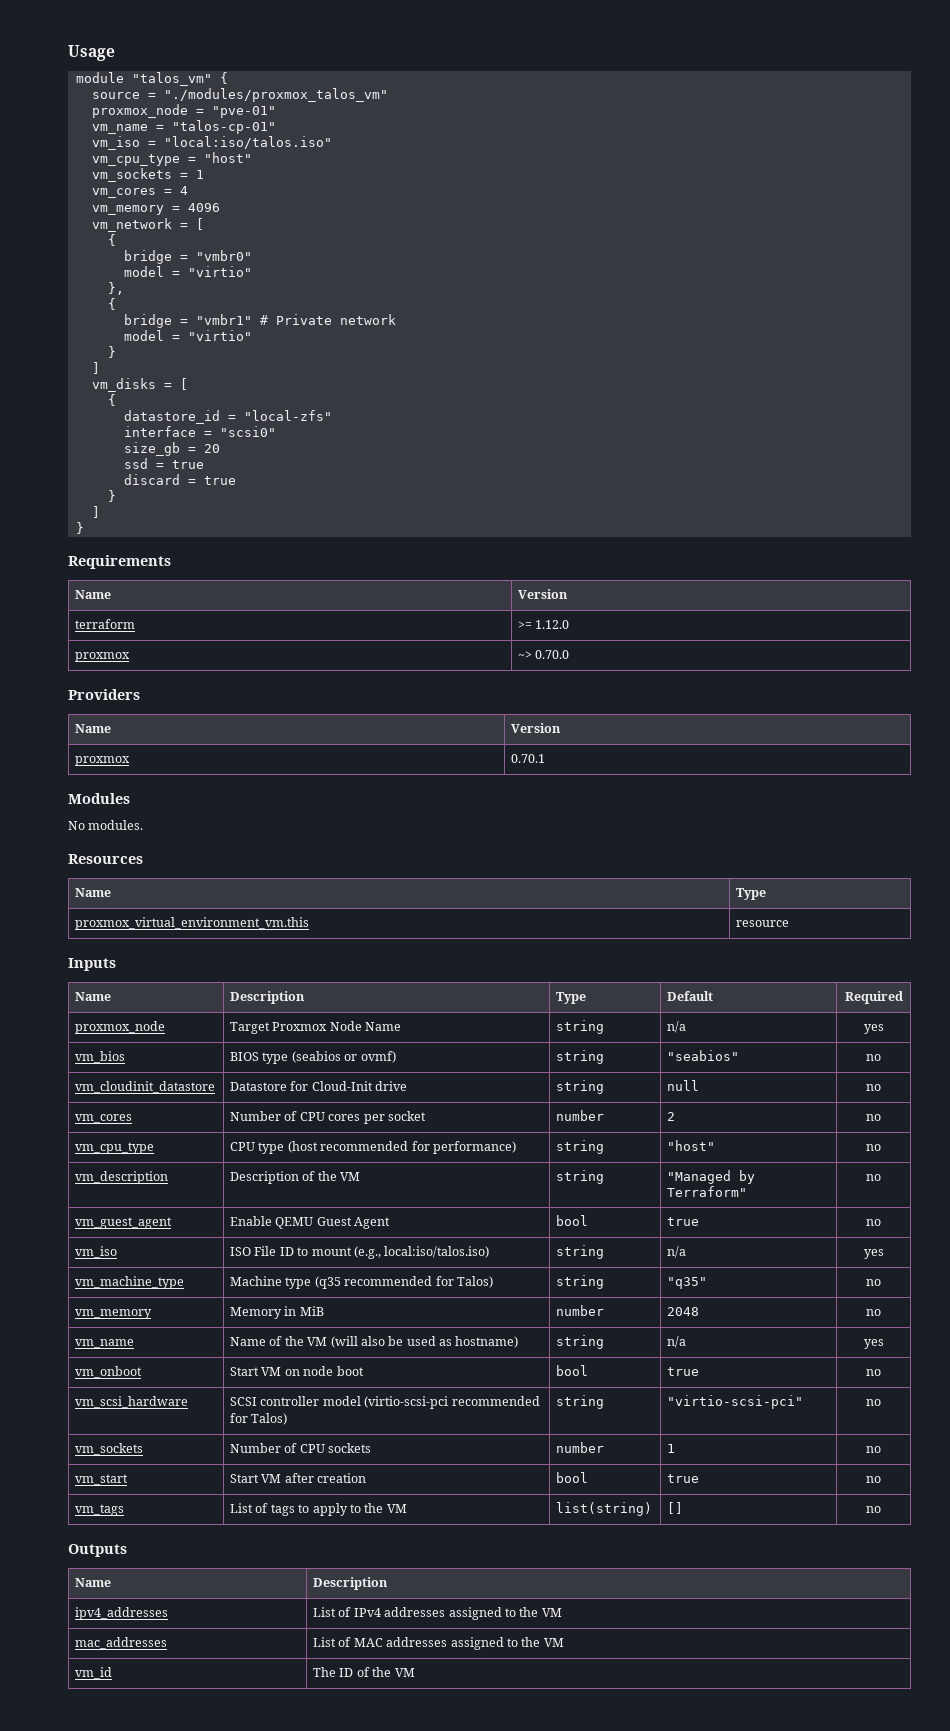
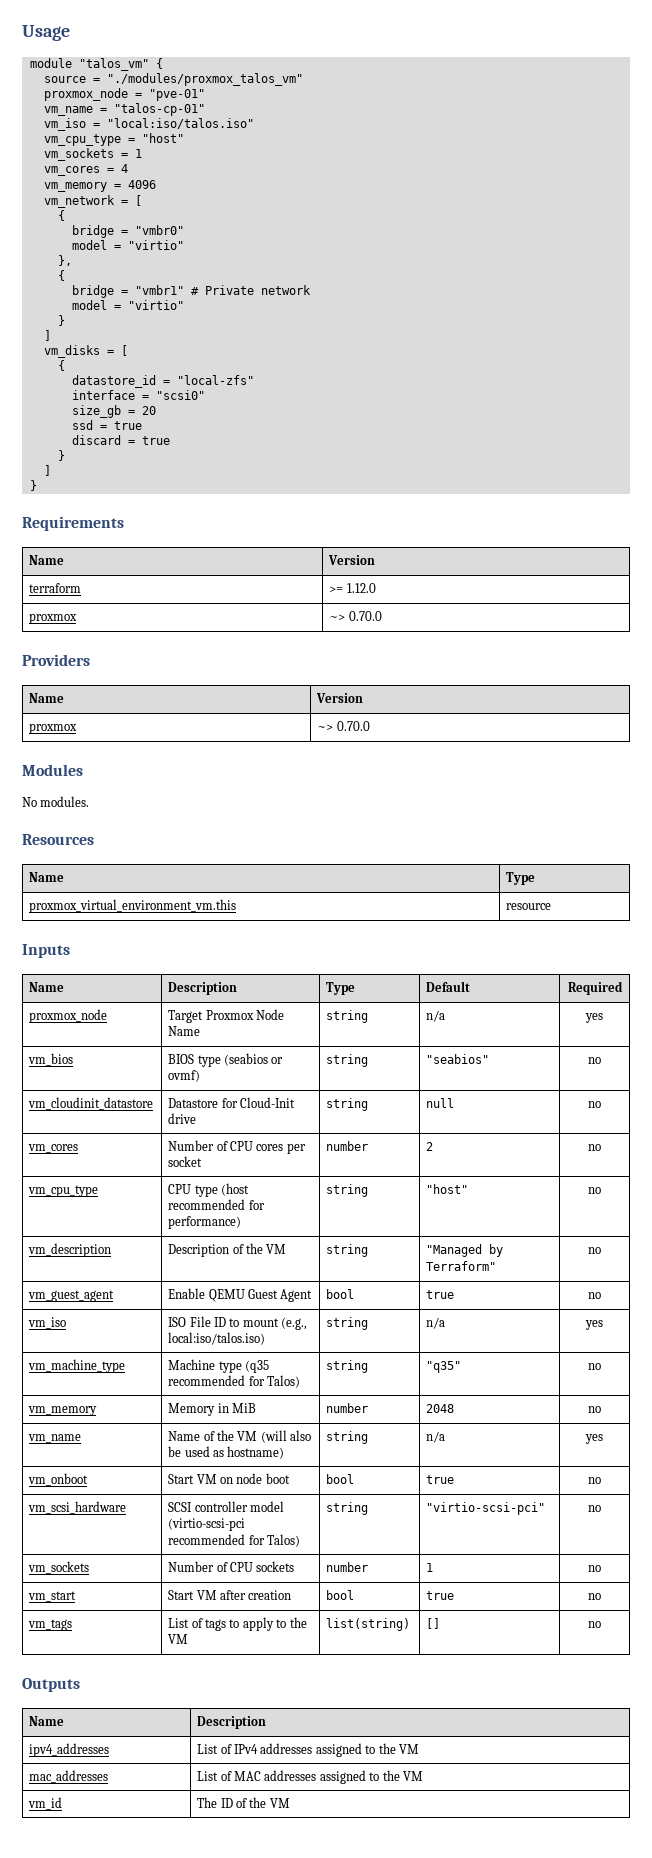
  Providers
  Name | Version
- proxmox | 0.70.1
+ proxmox | ~> 0.70.0

